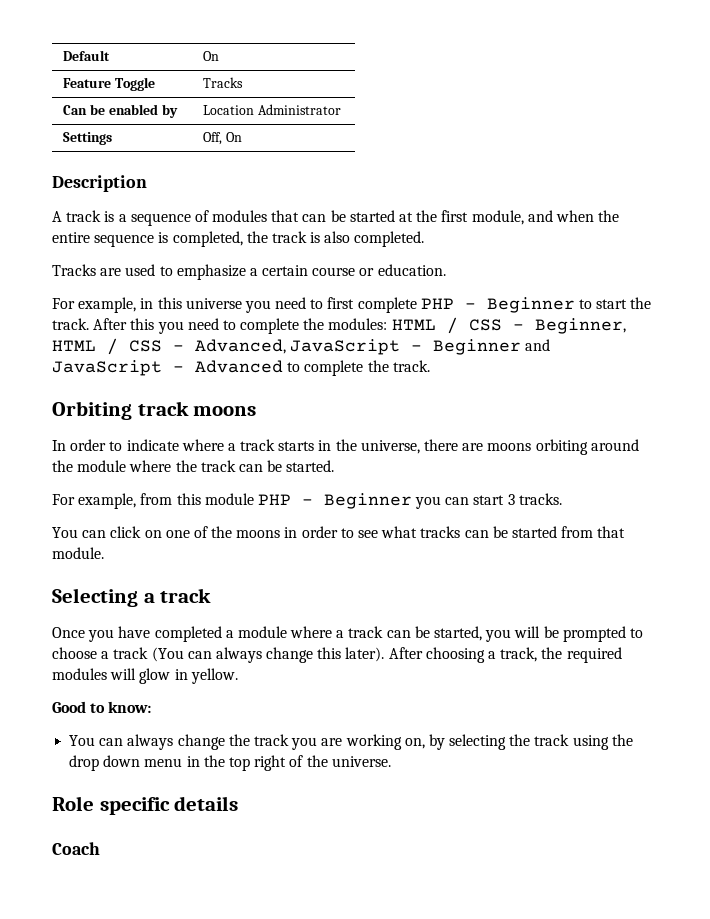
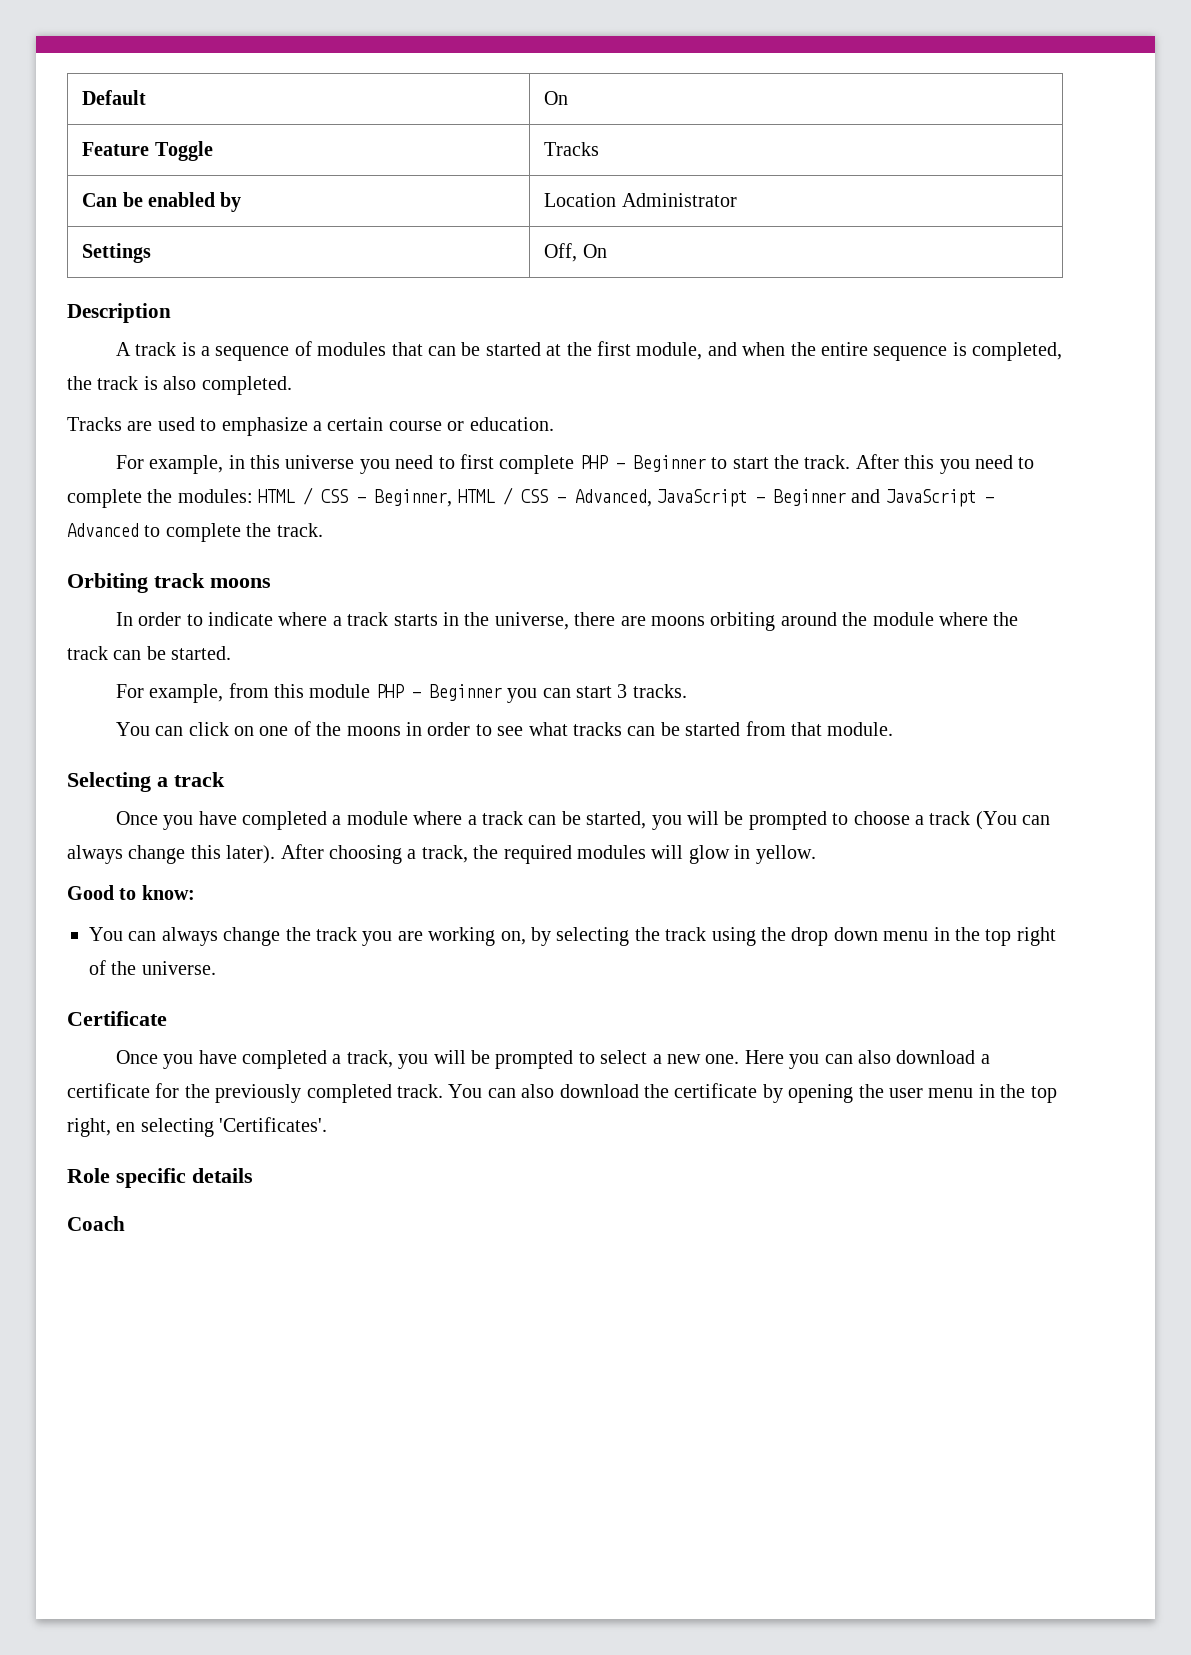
+ Certificate
+ Once you have completed a track, you will be prompted to select a new one. Here you can also download a certificate for the previously completed track. You can also download the certificate by opening the user menu in the top right, en selecting 'Certificates'.

